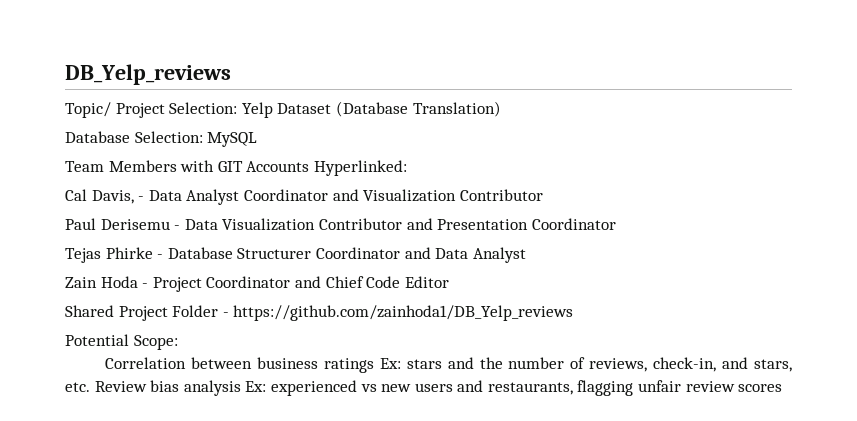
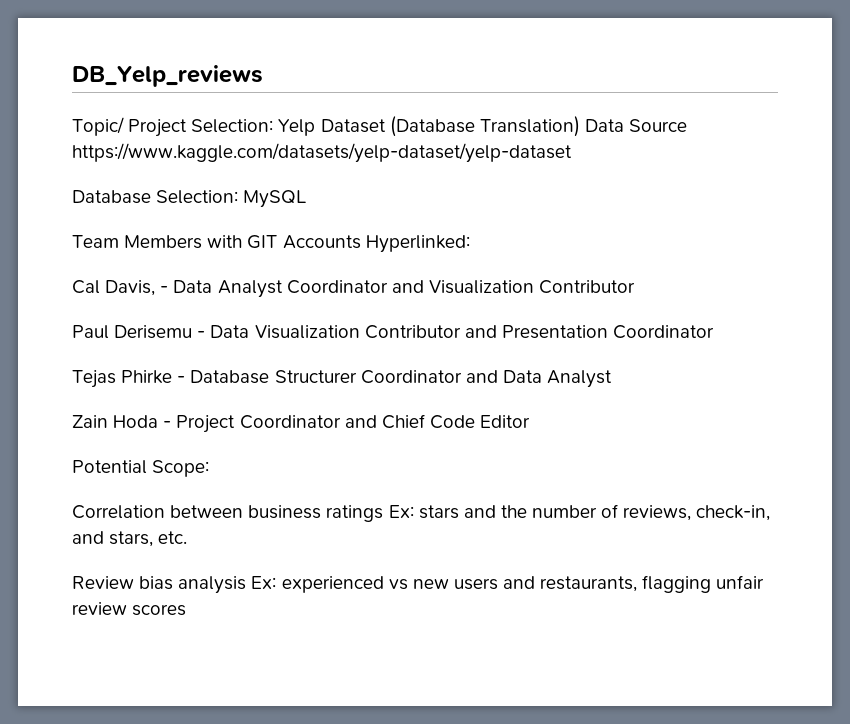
- Topic/ Project Selection: Yelp Dataset (Database Translation)
+ Topic/ Project Selection: Yelp Dataset (Database Translation) Data Source https://www.kaggle.com/datasets/yelp-dataset/yelp-dataset
- Shared Project Folder - https://github.com/zainhoda1/DB_Yelp_reviews
- Correlation between business ratings Ex: stars and the number of reviews, check-in, and stars, etc. Review bias analysis Ex: experienced vs new users and restaurants, flagging unfair review scores
+ Correlation between business ratings Ex: stars and the number of reviews, check-in, and stars, etc.
+ Review bias analysis Ex: experienced vs new users and restaurants, flagging unfair review scores

